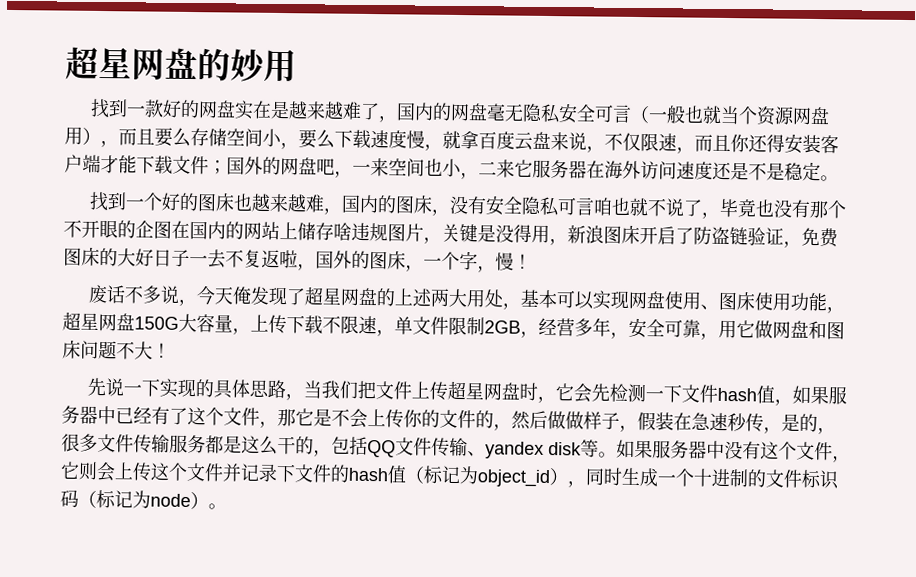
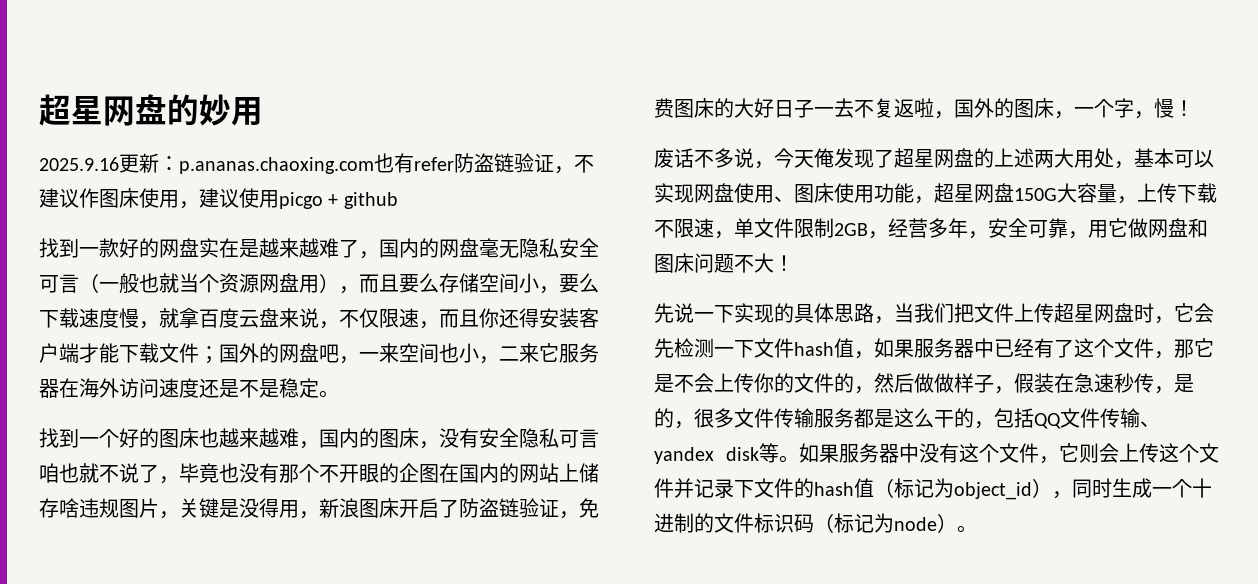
+ 2025.9.16更新：p.ananas.chaoxing.com也有refer防盗链验证，不建议作图床使用，建议使用picgo + github

